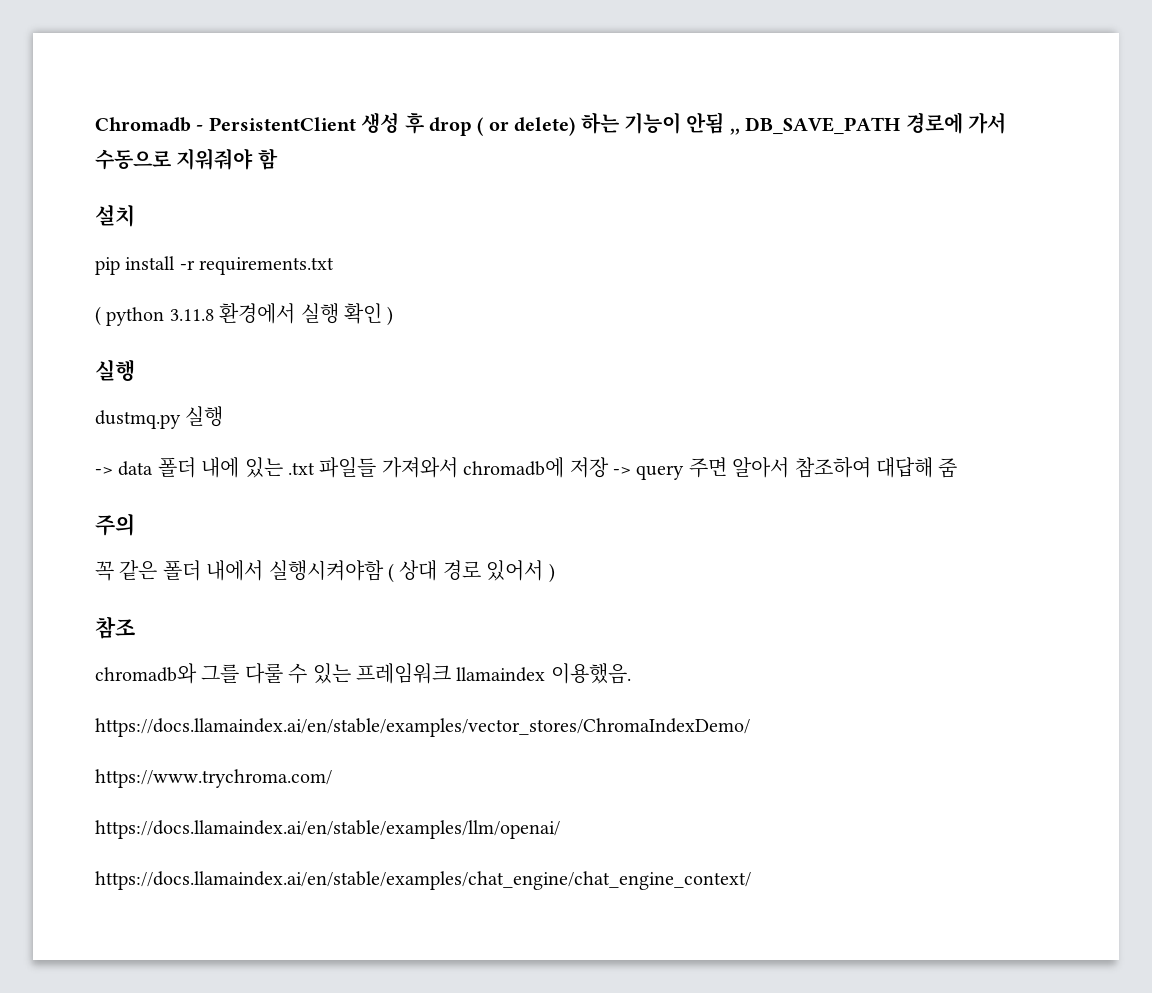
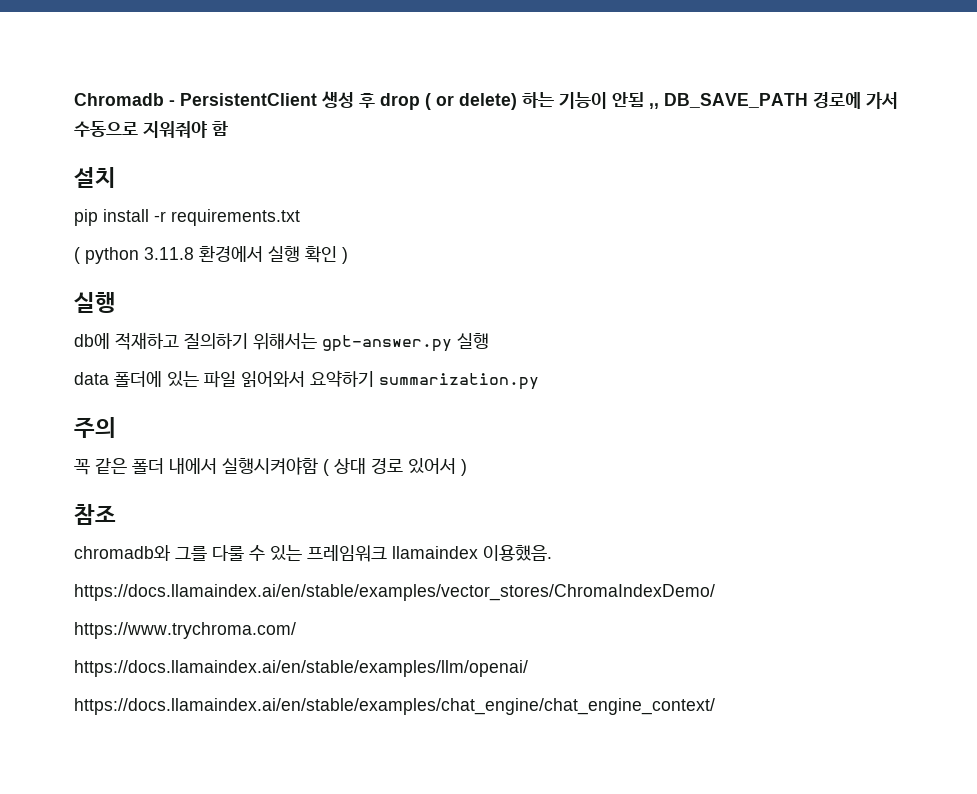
- dustmq.py 실행
- -> data 폴더 내에 있는 .txt 파일들 가져와서 chromadb에 저장 -> query 주면 알아서 참조하여 대답해 줌
+ db에 적재하고 질의하기 위해서는 gpt-answer.py 실행
+ data 폴더에 있는 파일 읽어와서 요약하기 summarization.py

